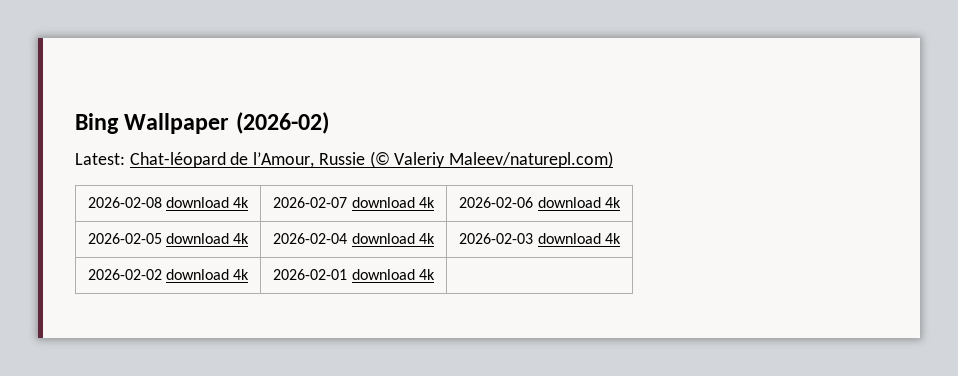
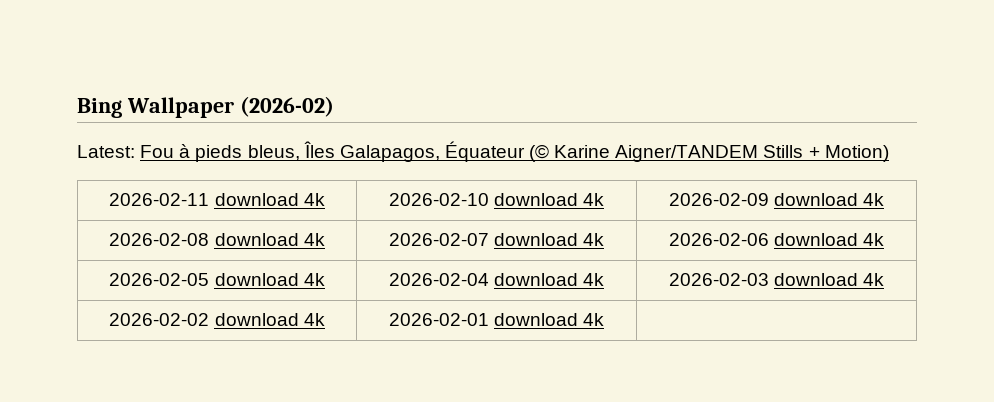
- Latest: Chat-léopard de l’Amour, Russie (© Valeriy Maleev/naturepl.com)
+ Latest: Fou à pieds bleus, Îles Galapagos, Équateur (© Karine Aigner/TANDEM Stills + Motion)
+ 2026-02-11 download 4k | 2026-02-10 download 4k | 2026-02-09 download 4k

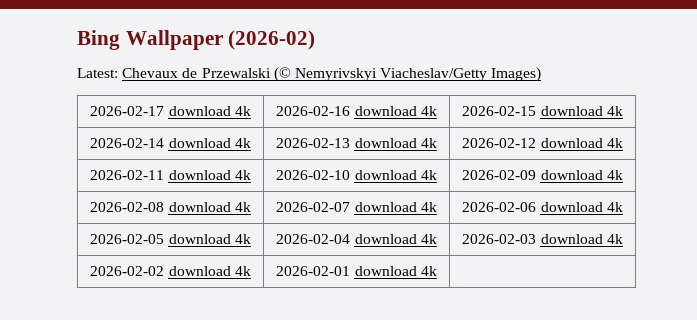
- Latest: Fou à pieds bleus, Îles Galapagos, Équateur (© Karine Aigner/TANDEM Stills + Motion)
+ Latest: Chevaux de Przewalski (© Nemyrivskyi Viacheslav/Getty Images)
+ 2026-02-17 download 4k | 2026-02-16 download 4k | 2026-02-15 download 4k
+ 2026-02-14 download 4k | 2026-02-13 download 4k | 2026-02-12 download 4k

